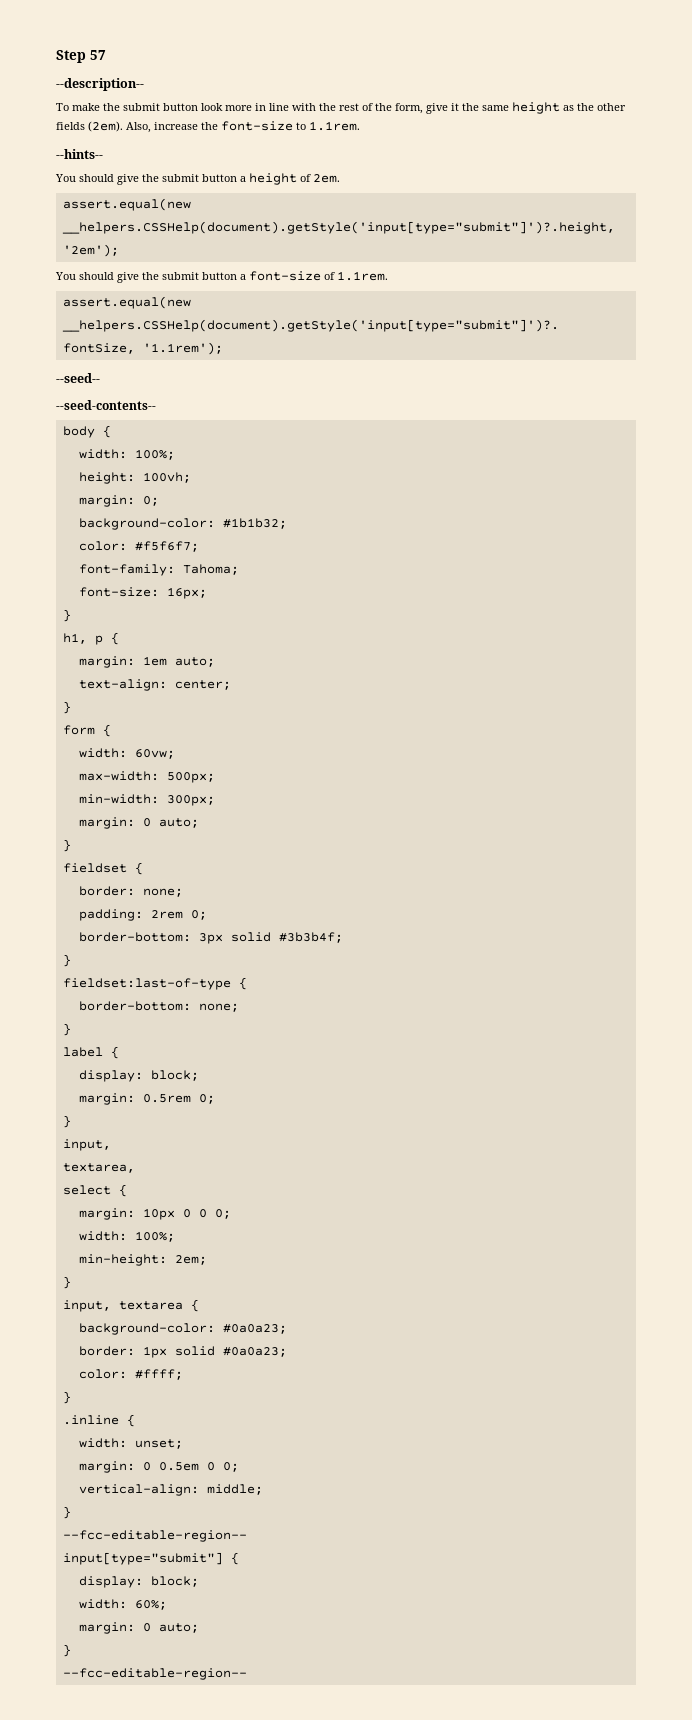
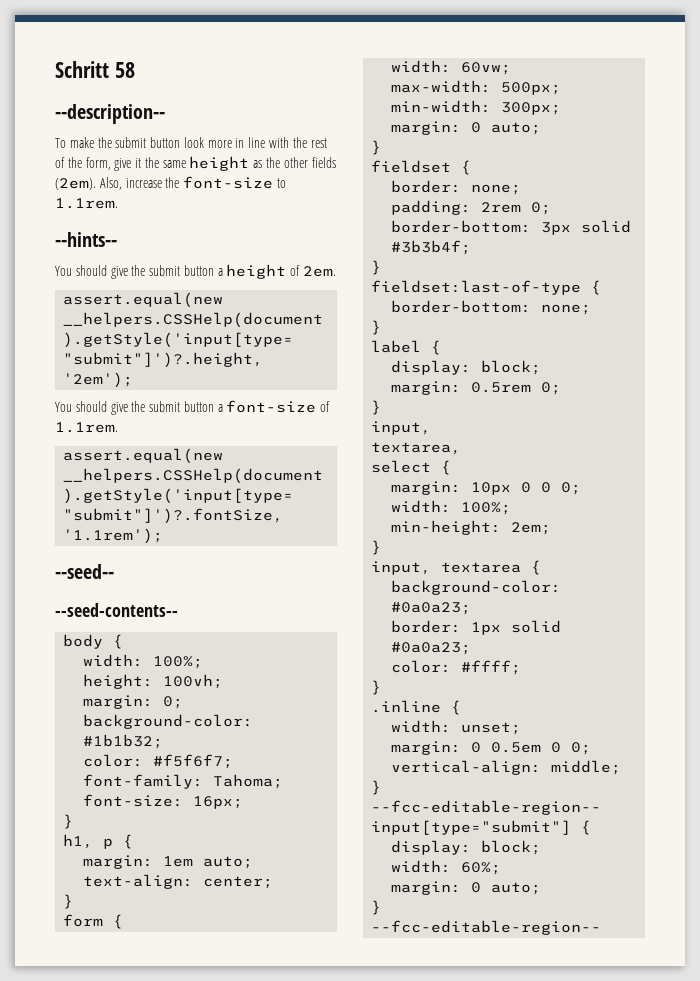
- Step 57
+ Schritt 58

